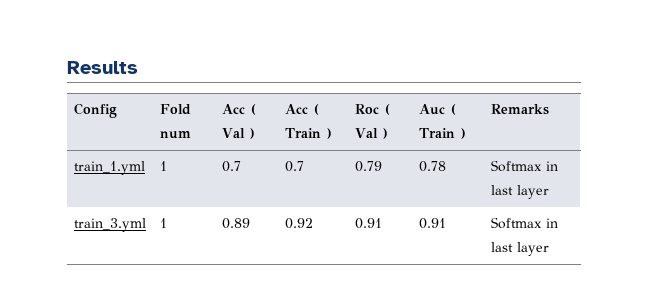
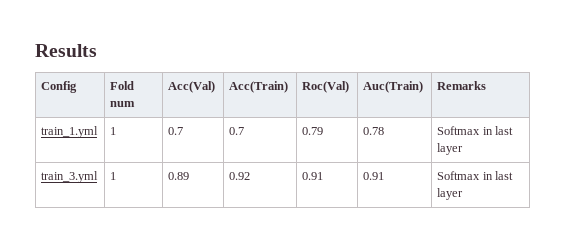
- Config | Fold num | Acc ( Val ) | Acc ( Train ) | Roc ( Val ) | Auc ( Train ) | Remarks
+ Config | Fold num | Acc(Val) | Acc(Train) | Roc(Val) | Auc(Train) | Remarks

